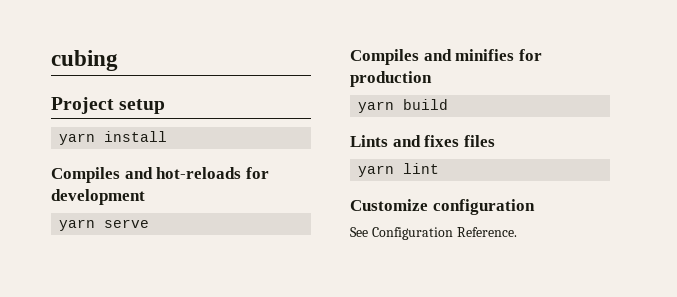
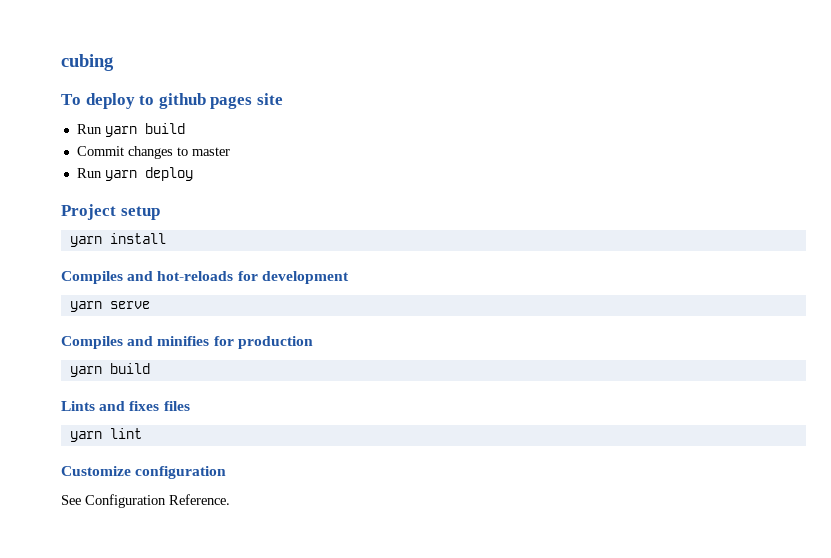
+ To deploy to github pages site
+ Run yarn build
+ Commit changes to master
+ Run yarn deploy

